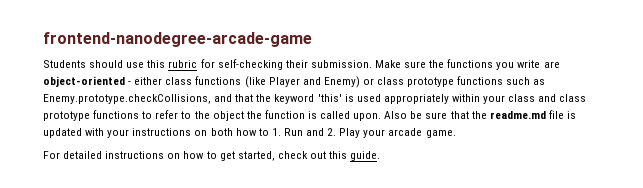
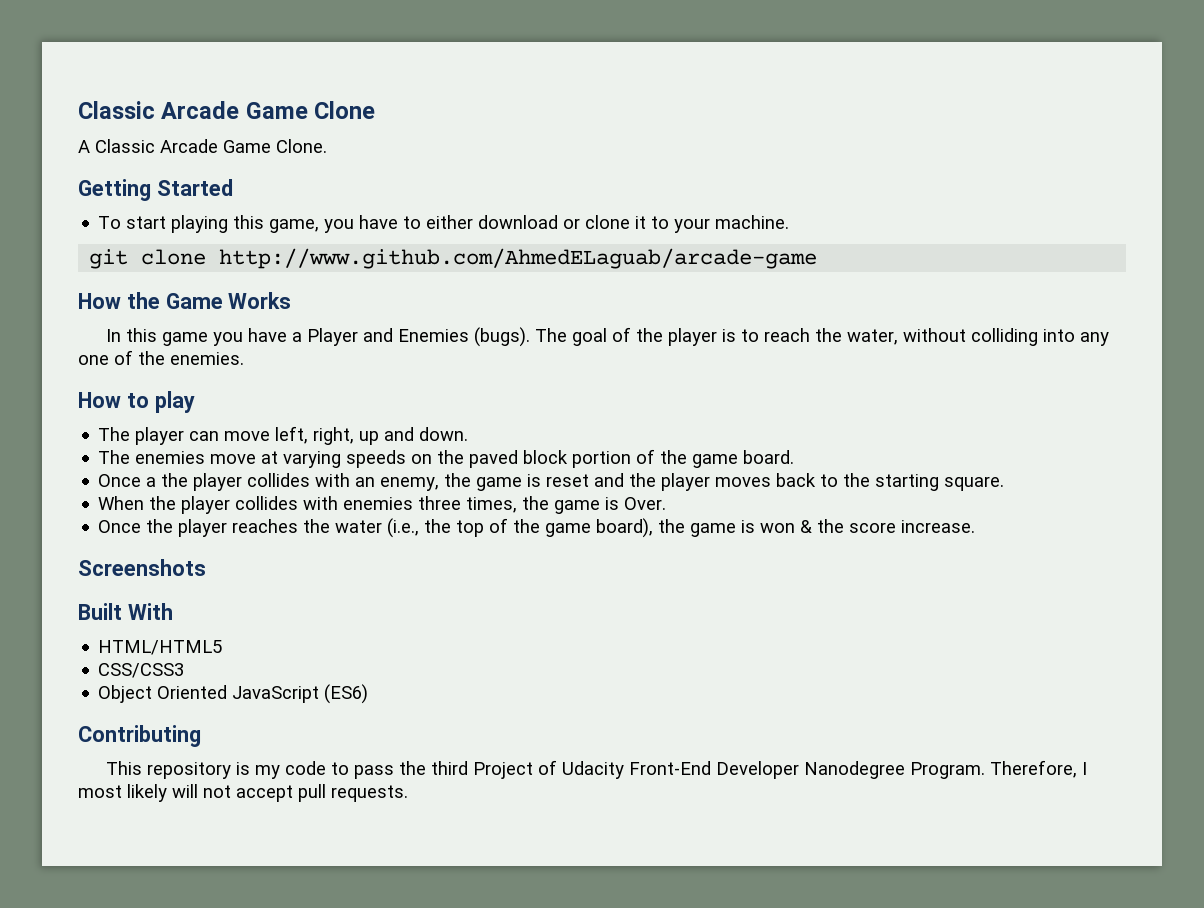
- frontend-nanodegree-arcade-game
- Students should use this rubric for self-checking their submission. Make sure the functions you write are object-oriented - either class functions (like Player and Enemy) or class prototype functions such as Enemy.prototype.checkCollisions, and that the keyword 'this' is used appropriately within your class and class prototype functions to refer to the object the function is called upon. Also be sure that the readme.md file is updated with your instructions on both how to 1. Run and 2. Play your arcade game.
- For detailed instructions on how to get started, check out this guide.
+ Classic Arcade Game Clone
+ A Classic Arcade Game Clone.
+ Getting Started
+ To start playing this game, you have to either download or clone it to your machine.
+ git clone http://www.github.com/AhmedELaguab/arcade-game
+ How the Game Works
+ In this game you have a Player and Enemies (bugs). The goal of the player is to reach the water, without colliding into any one of the enemies.
+ How to play
+ The player can move left, right, up and down.
+ The enemies move at varying speeds on the paved block portion of the game board.
+ Once a the player collides with an enemy, the game is reset and the player moves back to the starting square.
+ When the player collides with enemies three times, the game is Over.
+ Once the player reaches the water (i.e., the top of the game board), the game is won & the score increase.
+ Screenshots
+ Built With
+ HTML/HTML5
+ CSS/CSS3
+ Object Oriented JavaScript (ES6)
+ Contributing
+ This repository is my code to pass the third Project of Udacity Front-End Developer Nanodegree Program. Therefore, I most likely will not accept pull requests.

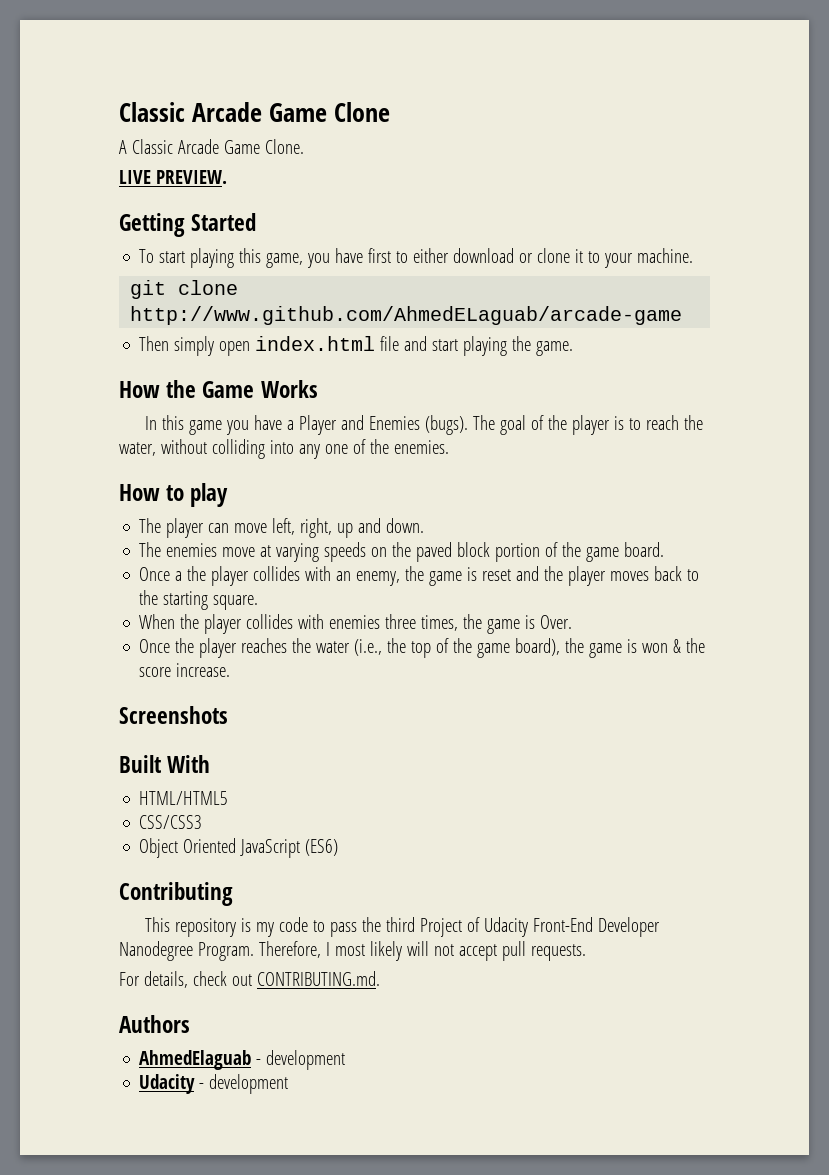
+ LIVE PREVIEW.
- To start playing this game, you have to either download or clone it to your machine.
+ To start playing this game, you have first to either download or clone it to your machine.
+ Then simply open index.html file and start playing the game.
+ For details, check out CONTRIBUTING.md.
+ Authors
+ AhmedElaguab - development
+ Udacity - development

